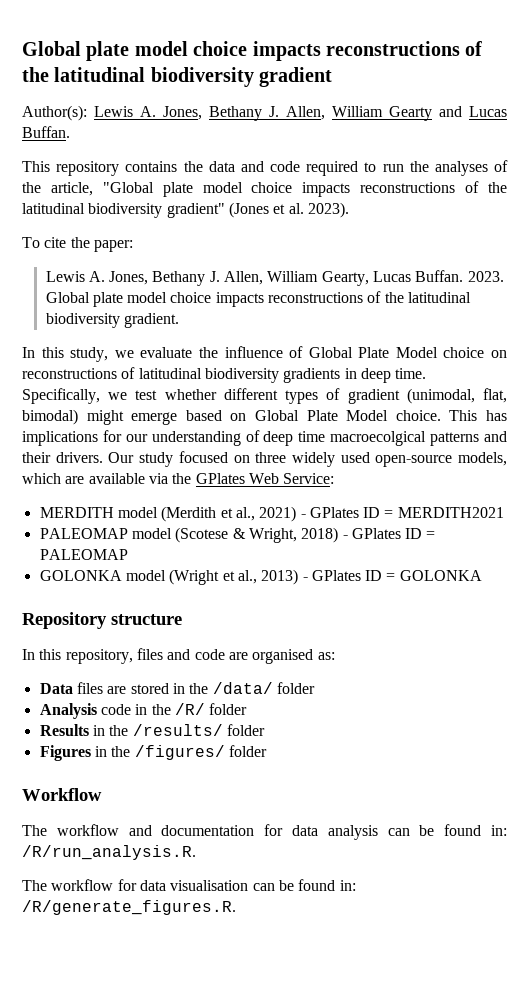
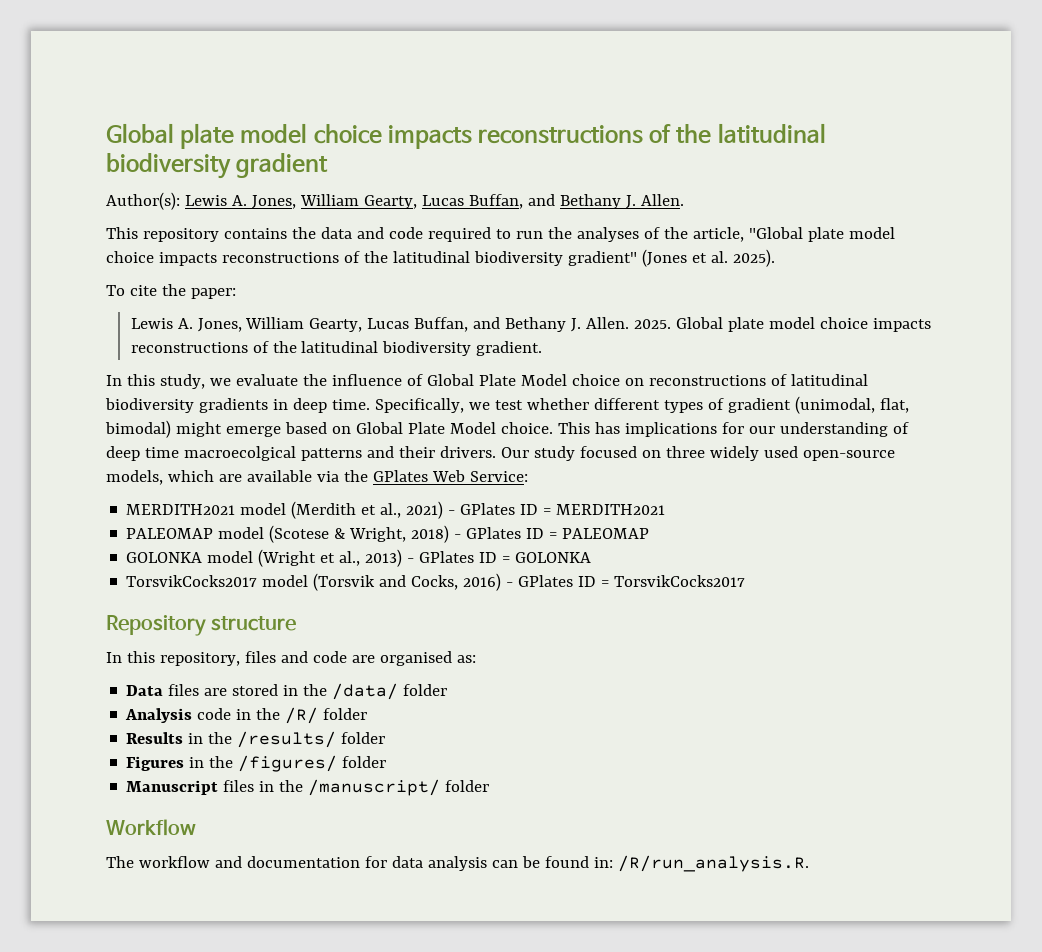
- Author(s): Lewis A. Jones, Bethany J. Allen, William Gearty and Lucas Buffan.
+ Author(s): Lewis A. Jones, William Gearty, Lucas Buffan, and Bethany J. Allen.
- This repository contains the data and code required to run the analyses of the article, "Global plate model choice impacts reconstructions of the latitudinal biodiversity gradient" (Jones et al. 2023).
+ This repository contains the data and code required to run the analyses of the article, "Global plate model choice impacts reconstructions of the latitudinal biodiversity gradient" (Jones et al. 2025).
- Lewis A. Jones, Bethany J. Allen, William Gearty, Lucas Buffan. 2023.
+ Lewis A. Jones, William Gearty, Lucas Buffan, and Bethany J. Allen. 2025.
- MERDITH model (Merdith et al., 2021) - GPlates ID = MERDITH2021
+ MERDITH2021 model (Merdith et al., 2021) - GPlates ID = MERDITH2021
+ TorsvikCocks2017 model (Torsvik and Cocks, 2016) - GPlates ID = TorsvikCocks2017
+ Manuscript files in the /manuscript/ folder
- The workflow for data visualisation can be found in: /R/generate_figures.R.

